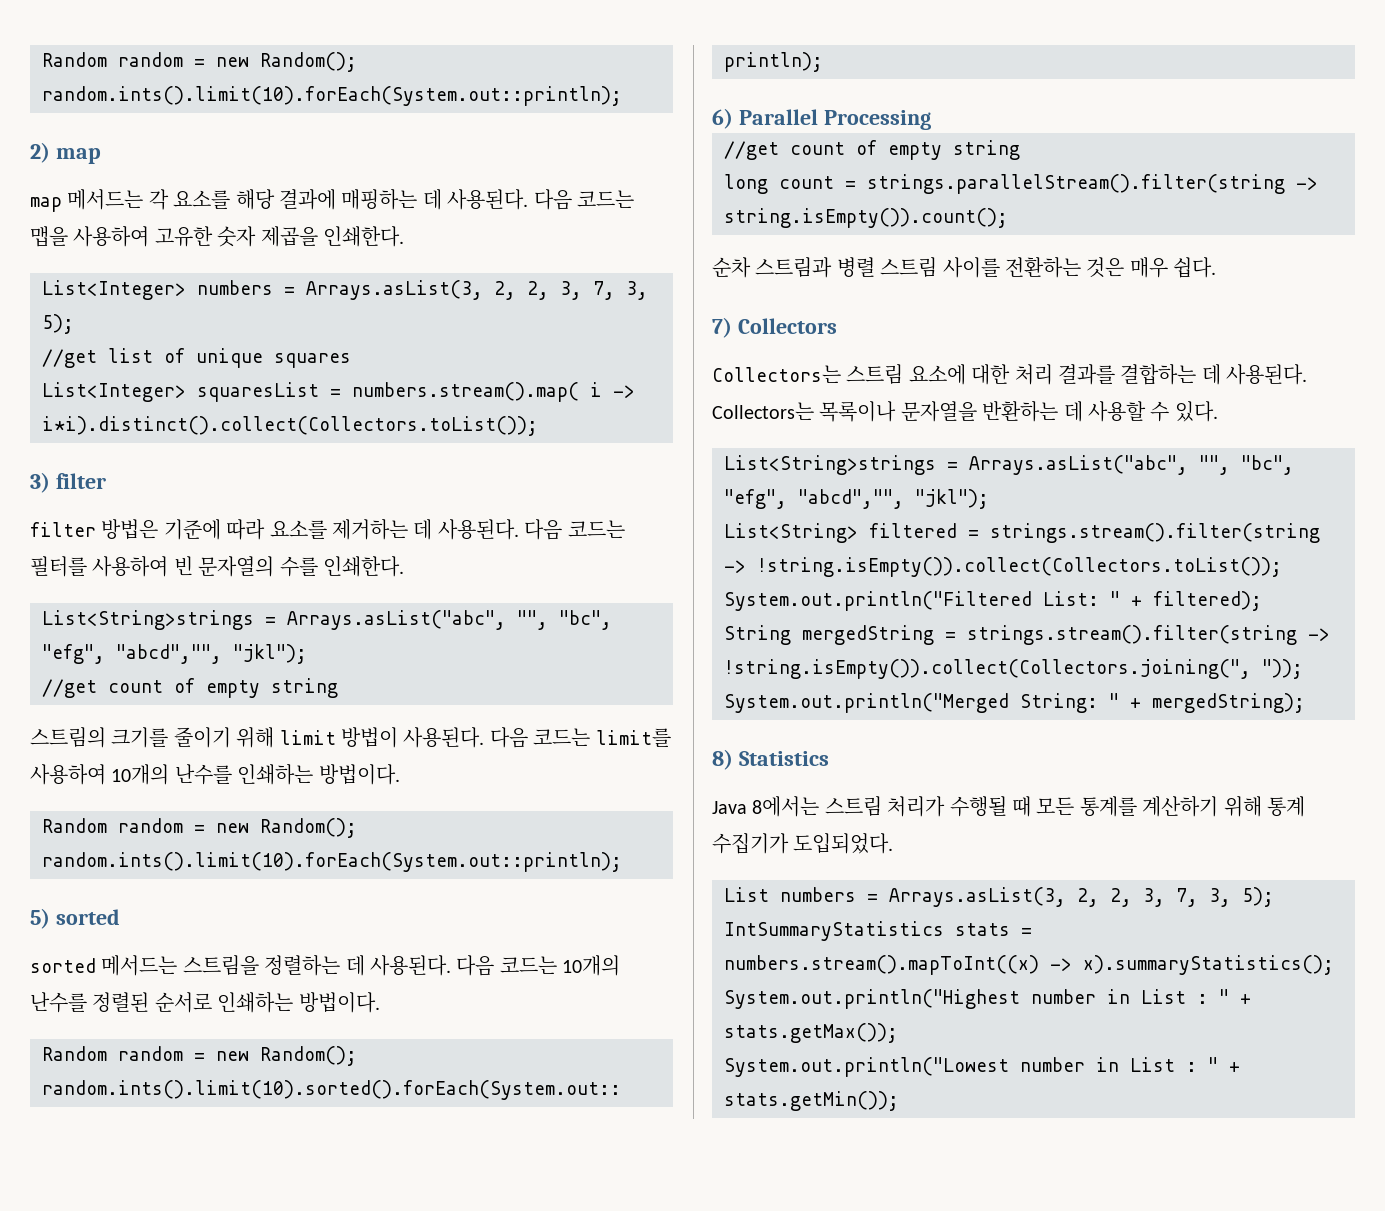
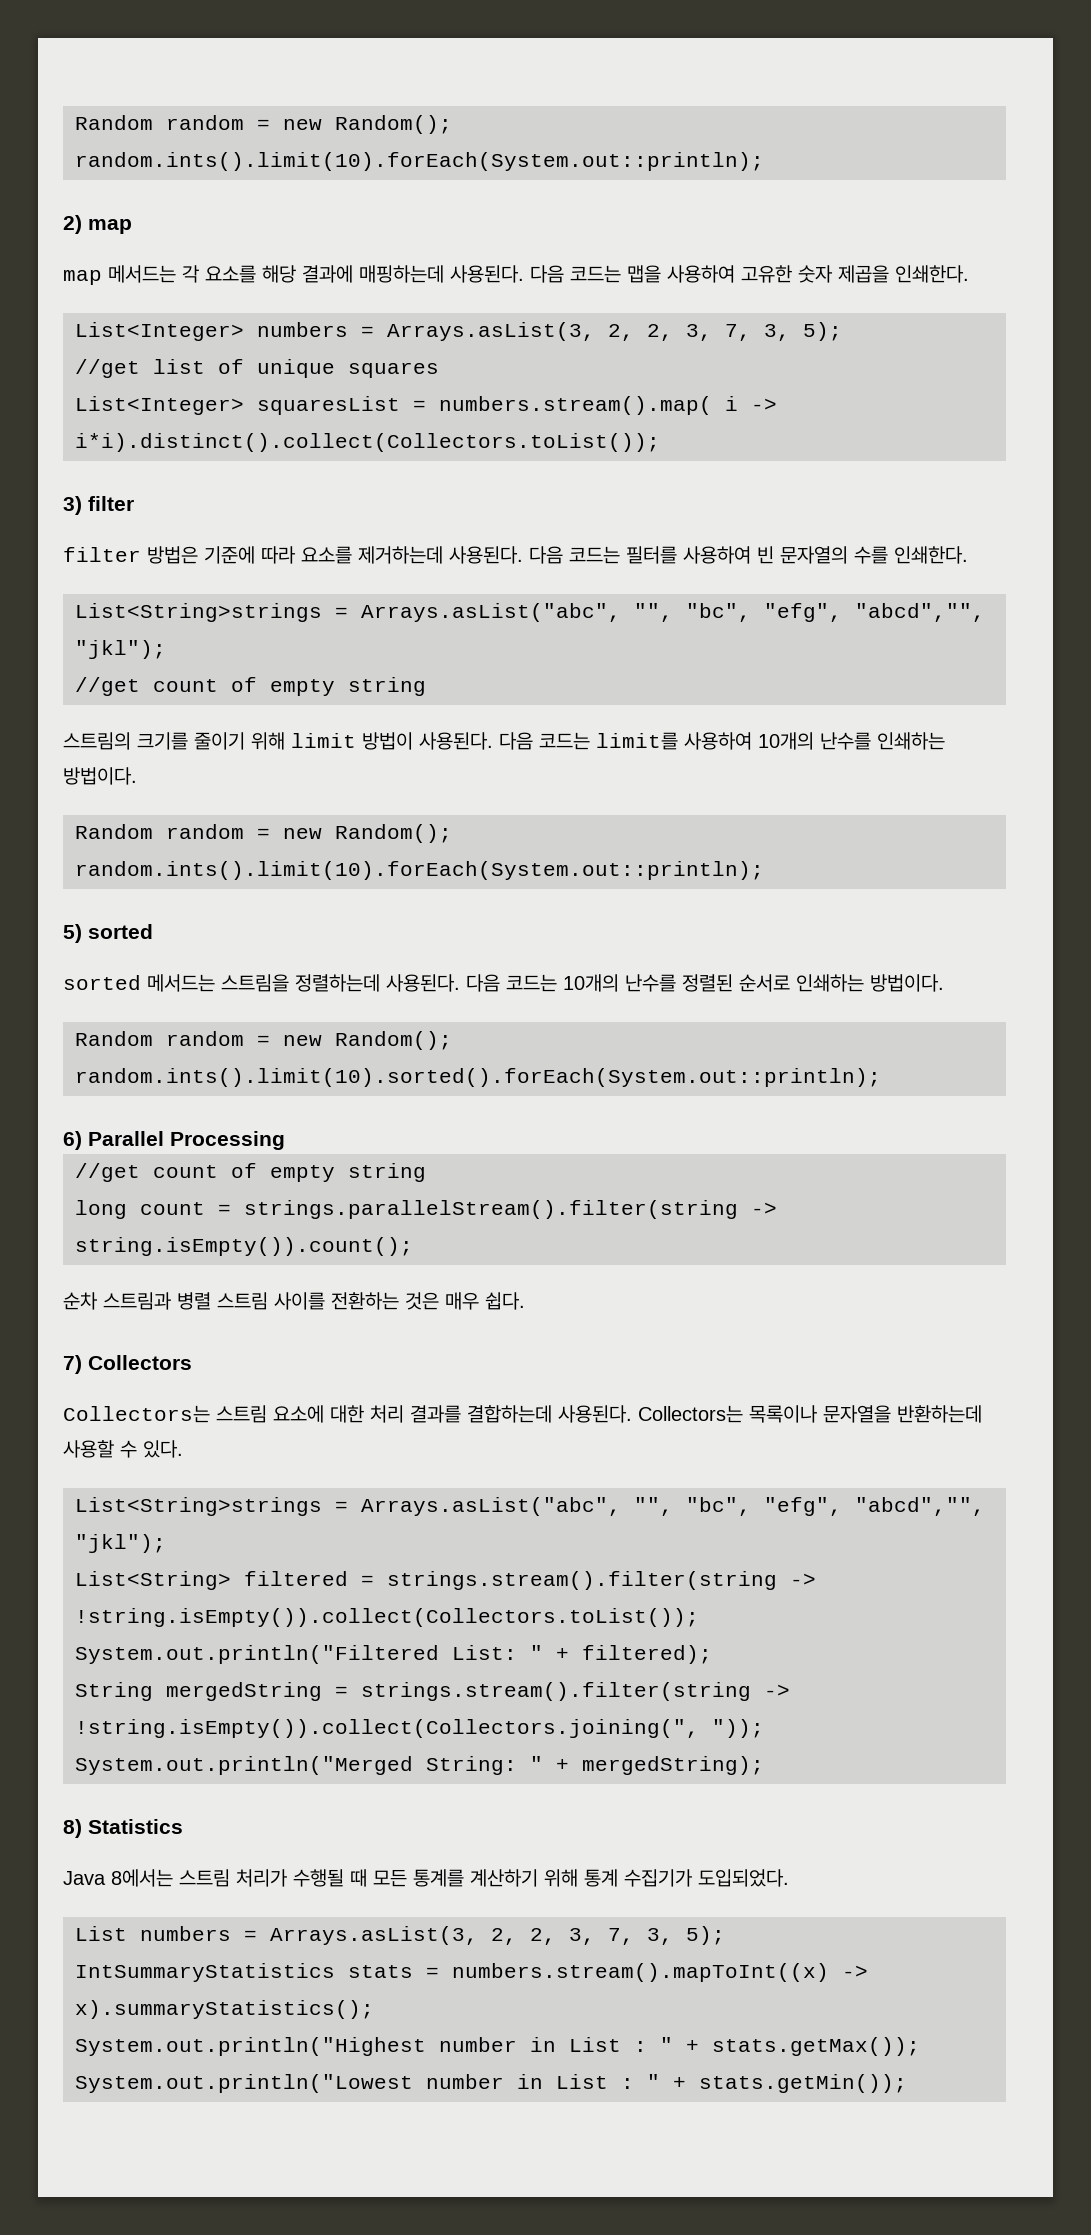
- map 메서드는 각 요소를 해당 결과에 매핑하는 데 사용된다.
+ map 메서드는 각 요소를 해당 결과에 매핑하는데 사용된다.
- filter 방법은 기준에 따라 요소를 제거하는 데 사용된다.
+ filter 방법은 기준에 따라 요소를 제거하는데 사용된다.
- sorted 메서드는 스트림을 정렬하는 데 사용된다.
+ sorted 메서드는 스트림을 정렬하는데 사용된다.
- Collectors는 스트림 요소에 대한 처리 결과를 결합하는 데 사용된다.
+ Collectors는 스트림 요소에 대한 처리 결과를 결합하는데 사용된다.
- Collectors는 목록이나 문자열을 반환하는 데 사용할 수 있다.
+ Collectors는 목록이나 문자열을 반환하는데 사용할 수 있다.

